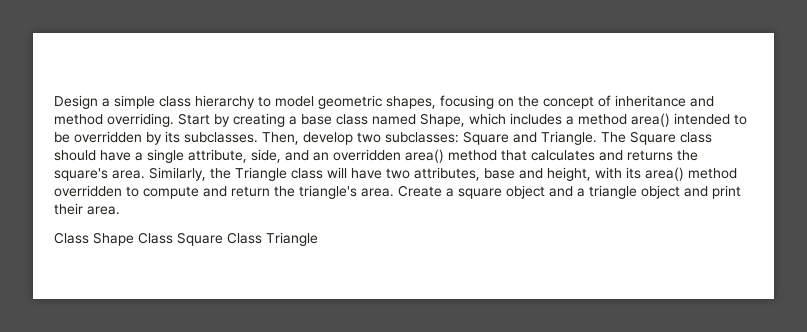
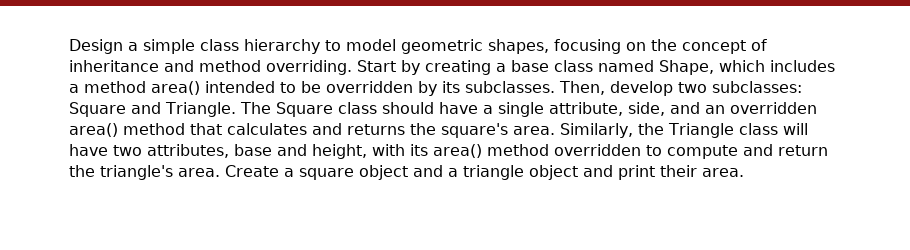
- Class Shape Class Square Class Triangle

